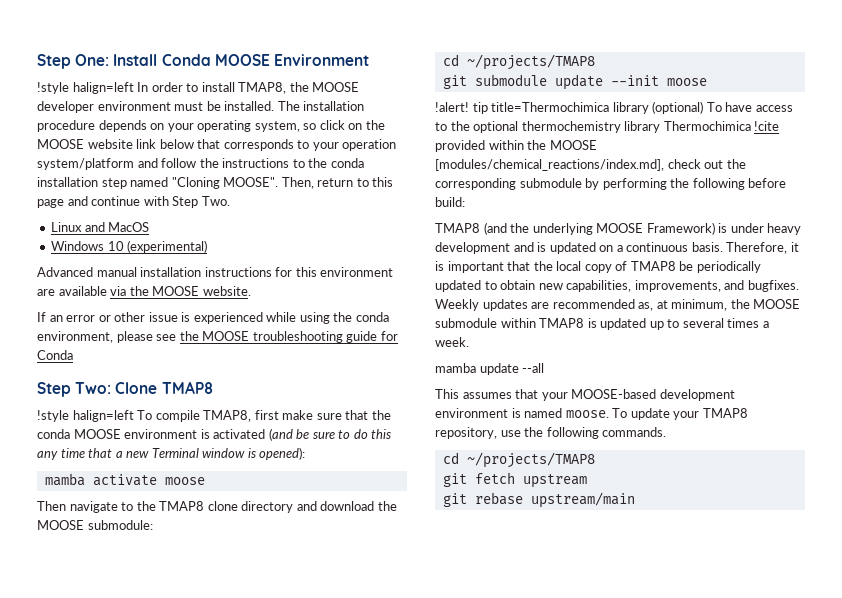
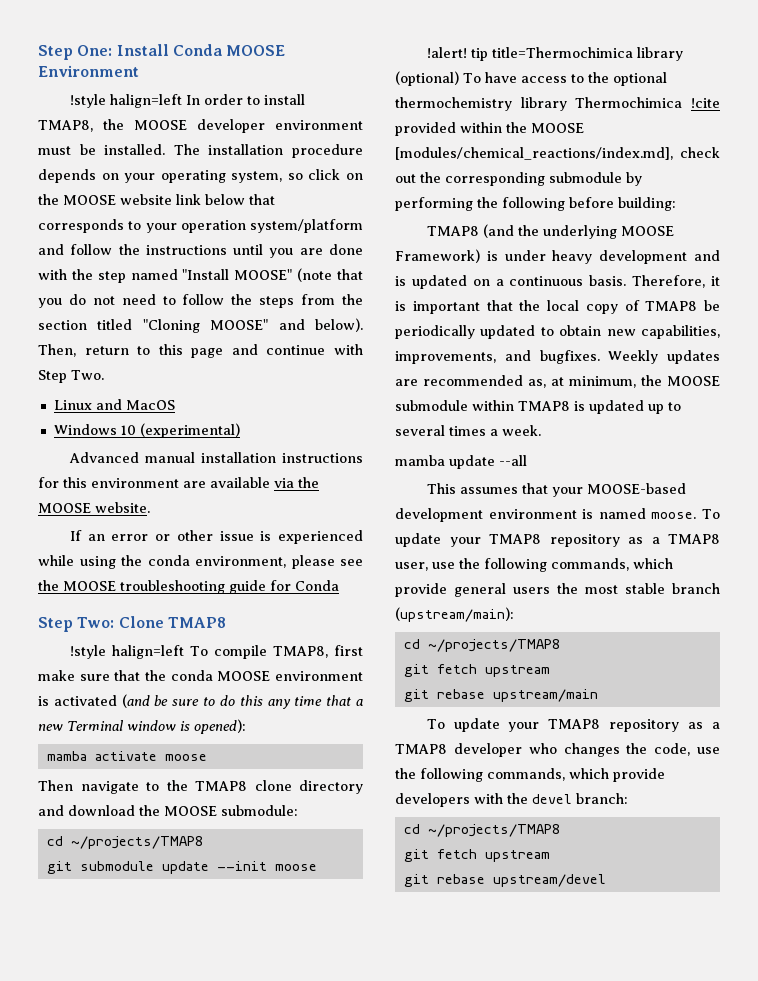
- The installation procedure depends on your operating system, so click on the MOOSE website link below that corresponds to your operation system/platform and follow the instructions to the conda installation step named "Cloning MOOSE".
+ The installation procedure depends on your operating system, so click on the MOOSE website link below that corresponds to your operation system/platform and follow the instructions until you are done with the step named "Install MOOSE" (note that you do not need to follow the steps from the section titled "Cloning MOOSE" and below).
- !alert! tip title=Thermochimica library (optional) To have access to the optional thermochemistry library Thermochimica !cite provided within the MOOSE [modules/chemical_reactions/index.md], check out the corresponding submodule by performing the following before build:
+ !alert! tip title=Thermochimica library (optional) To have access to the optional thermochemistry library Thermochimica !cite provided within the MOOSE [modules/chemical_reactions/index.md], check out the corresponding submodule by performing the following before building:
- To update your TMAP8 repository, use the following commands.
+ To update your TMAP8 repository as a TMAP8 user, use the following commands, which provide general users the most stable branch (upstream/main):
+ To update your TMAP8 repository as a TMAP8 developer who changes the code, use the following commands, which provide developers with the devel branch:
+ cd ~/projects/TMAP8
+ git fetch upstream
+ git rebase upstream/devel

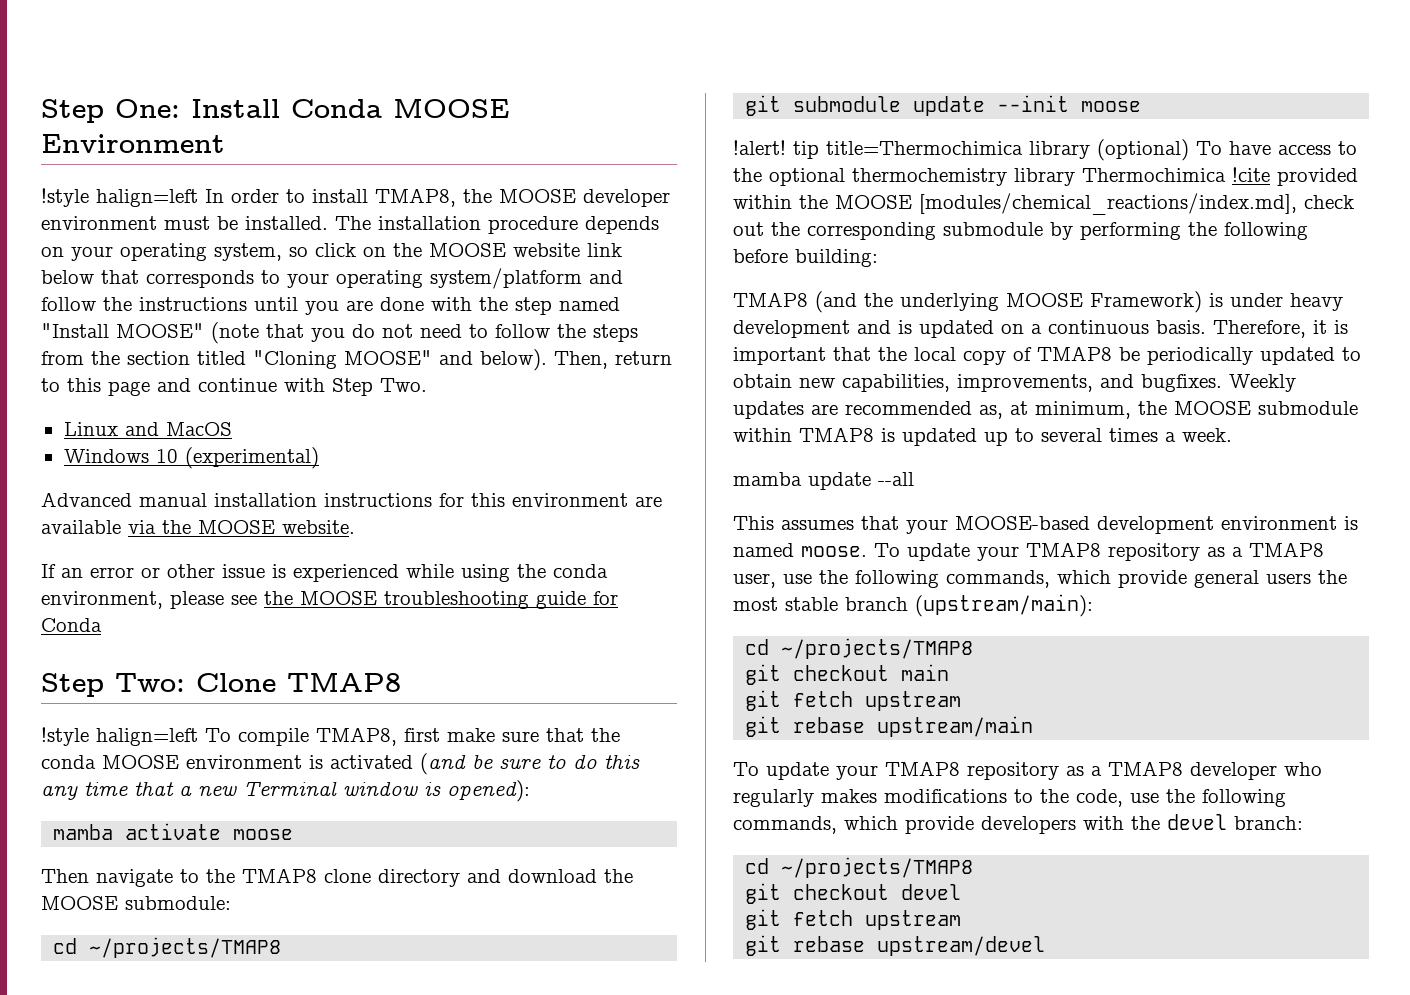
- The installation procedure depends on your operating system, so click on the MOOSE website link below that corresponds to your operation system/platform and follow the instructions until you are done with the step named "Install MOOSE" (note that you do not need to follow the steps from the section titled "Cloning MOOSE" and below).
+ The installation procedure depends on your operating system, so click on the MOOSE website link below that corresponds to your operating system/platform and follow the instructions until you are done with the step named "Install MOOSE" (note that you do not need to follow the steps from the section titled "Cloning MOOSE" and below).
+ git checkout main
- To update your TMAP8 repository as a TMAP8 developer who changes the code, use the following commands, which provide developers with the devel branch:
+ To update your TMAP8 repository as a TMAP8 developer who regularly makes modifications to the code, use the following commands, which provide developers with the devel branch:
+ git checkout devel

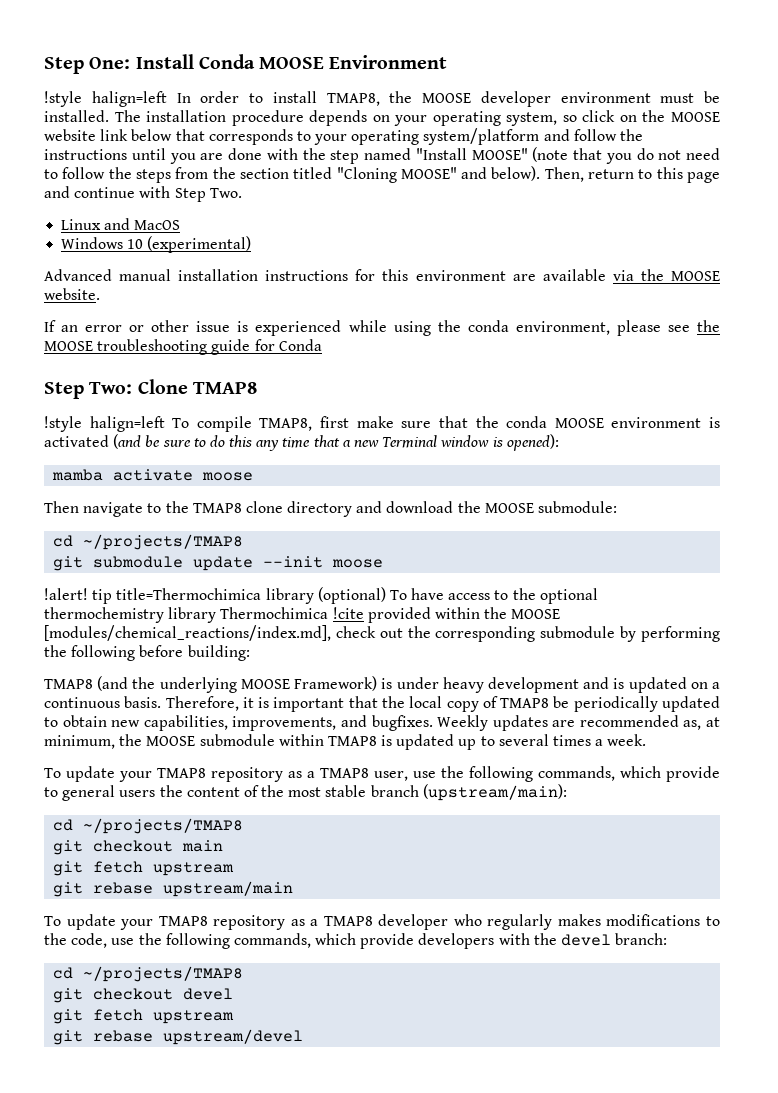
- mamba update --all
- This assumes that your MOOSE-based development environment is named moose. To update your TMAP8 repository as a TMAP8 user, use the following commands, which provide general users the most stable branch (upstream/main):
+ To update your TMAP8 repository as a TMAP8 user, use the following commands, which provide to general users the content of the most stable branch (upstream/main):

